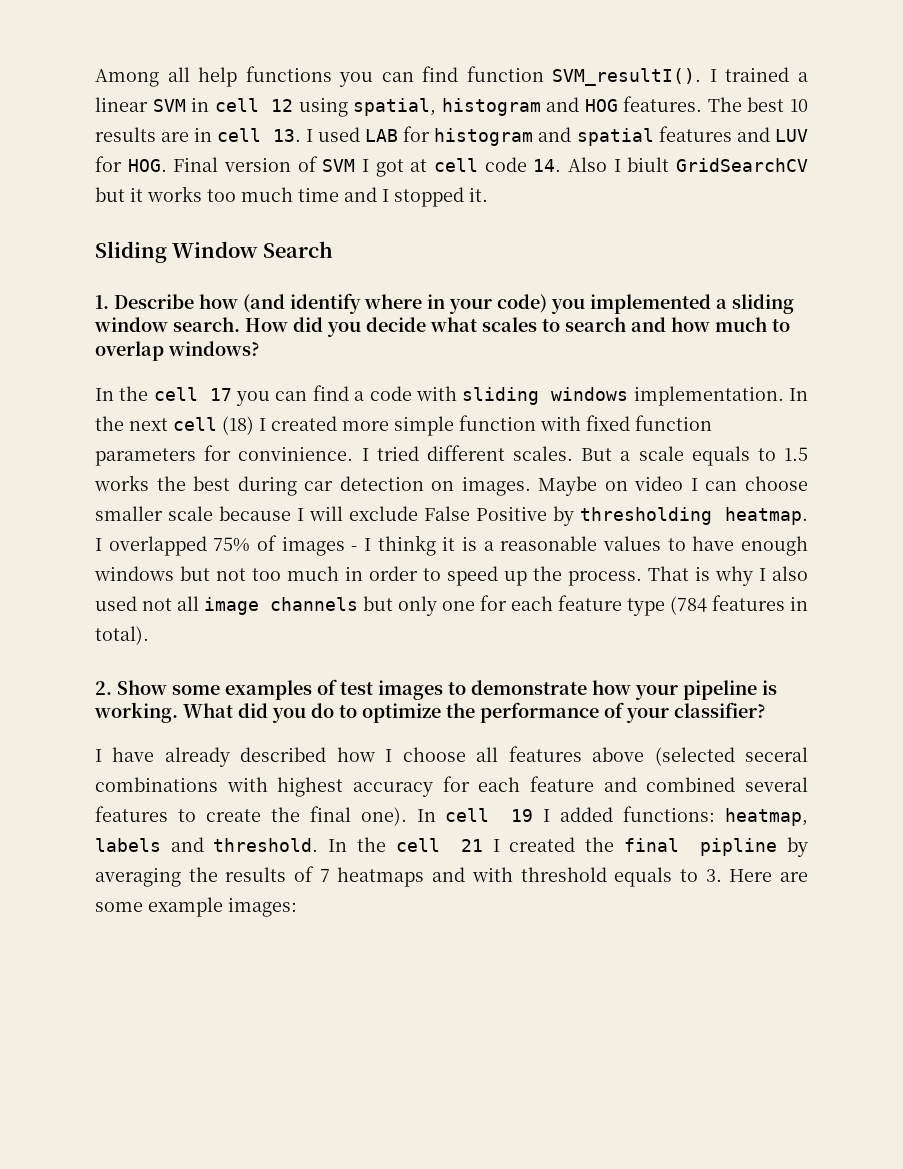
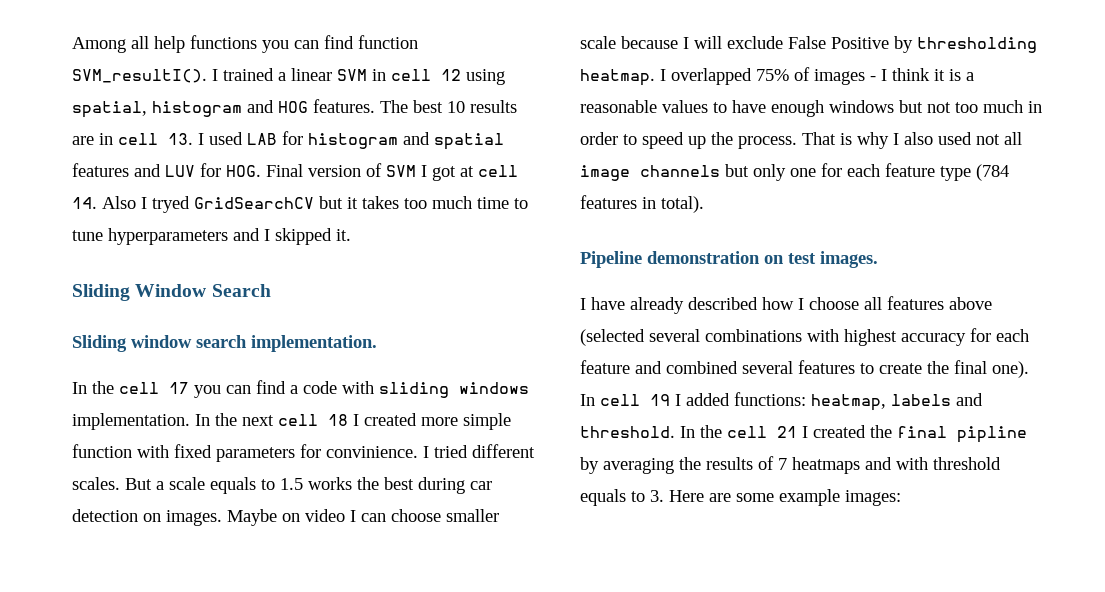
- The best 10 results are in cell 13. I used LAB for histogram and spatial features and LUV for HOG. Final version of SVM I got at cell code 14. Also I biult GridSearchCV but it works too much time and I stopped it.
+ The best 10 results are in cell 13. I used LAB for histogram and spatial features and LUV for HOG. Final version of SVM I got at cell 14. Also I tryed GridSearchCV but it takes too much time to tune hyperparameters and I skipped it.
- 1. Describe how (and identify where in your code) you implemented a sliding window search. How did you decide what scales to search and how much to overlap windows?
+ Sliding window search implementation.
- In the next cell (18) I created more simple function with fixed function parameters for convinience.
+ In the next cell 18 I created more simple function with fixed parameters for convinience.
- I overlapped 75% of images - I thinkg it is a reasonable values to have enough windows but not too much in order to speed up the process.
+ I overlapped 75% of images - I think it is a reasonable values to have enough windows but not too much in order to speed up the process.
- 2. Show some examples of test images to demonstrate how your pipeline is working. What did you do to optimize the performance of your classifier?
+ Pipeline demonstration on test images.
- I have already described how I choose all features above (selected seceral combinations with highest accuracy for each feature and combined several features to create the final one).
+ I have already described how I choose all features above (selected several combinations with highest accuracy for each feature and combined several features to create the final one).

